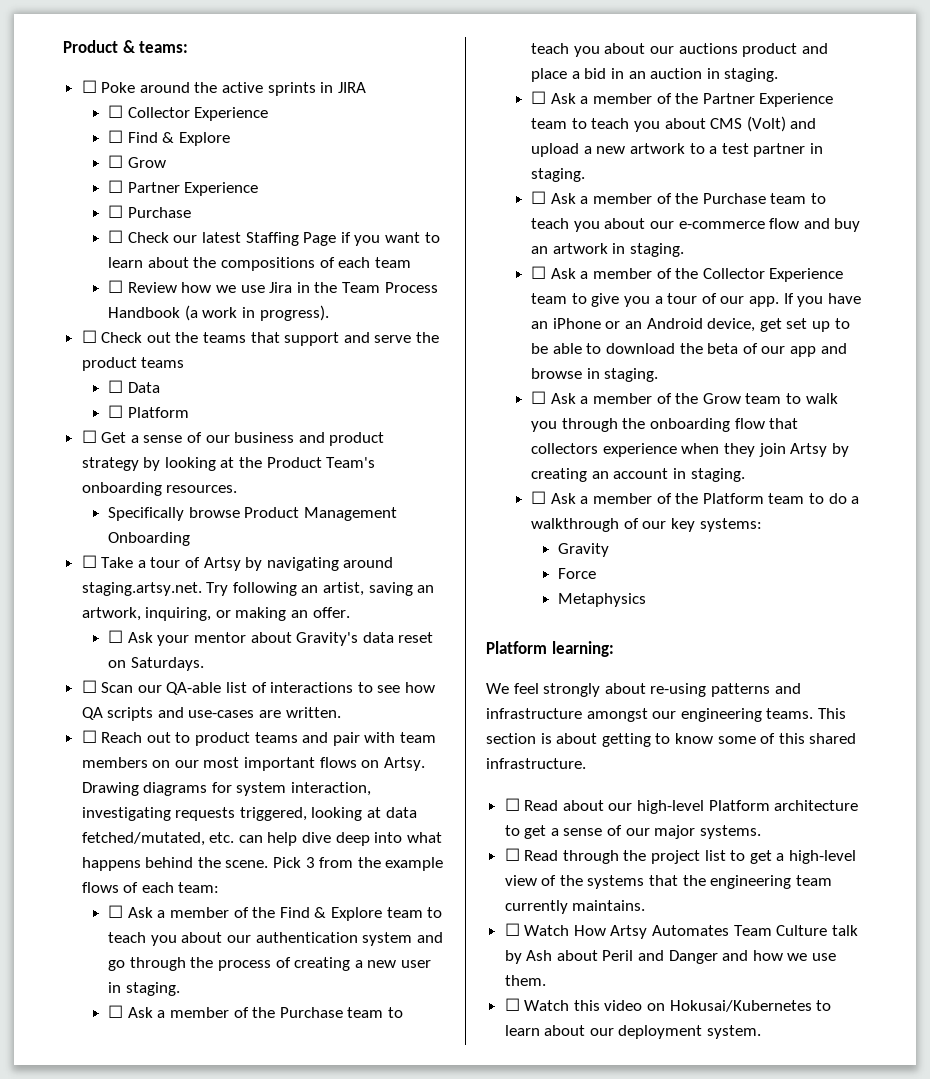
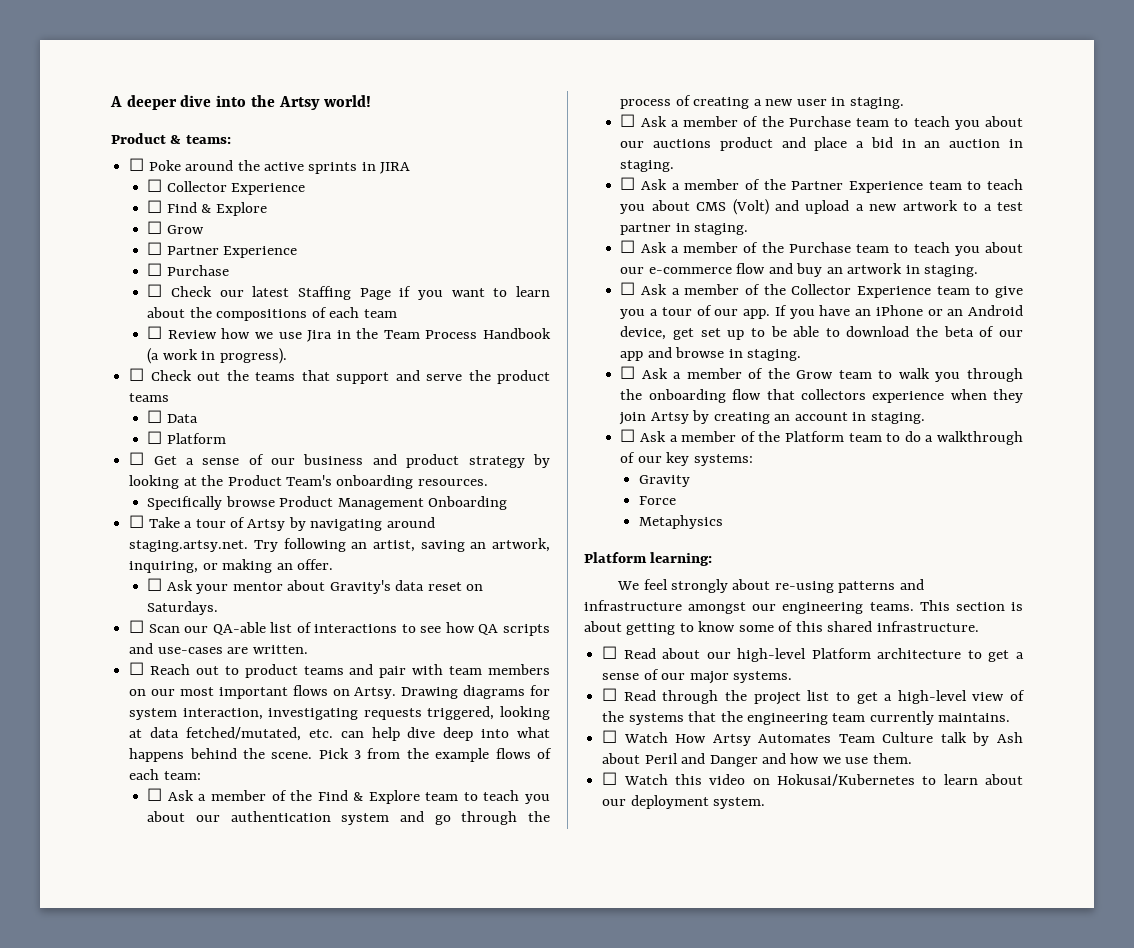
+ A deeper dive into the Artsy world!

